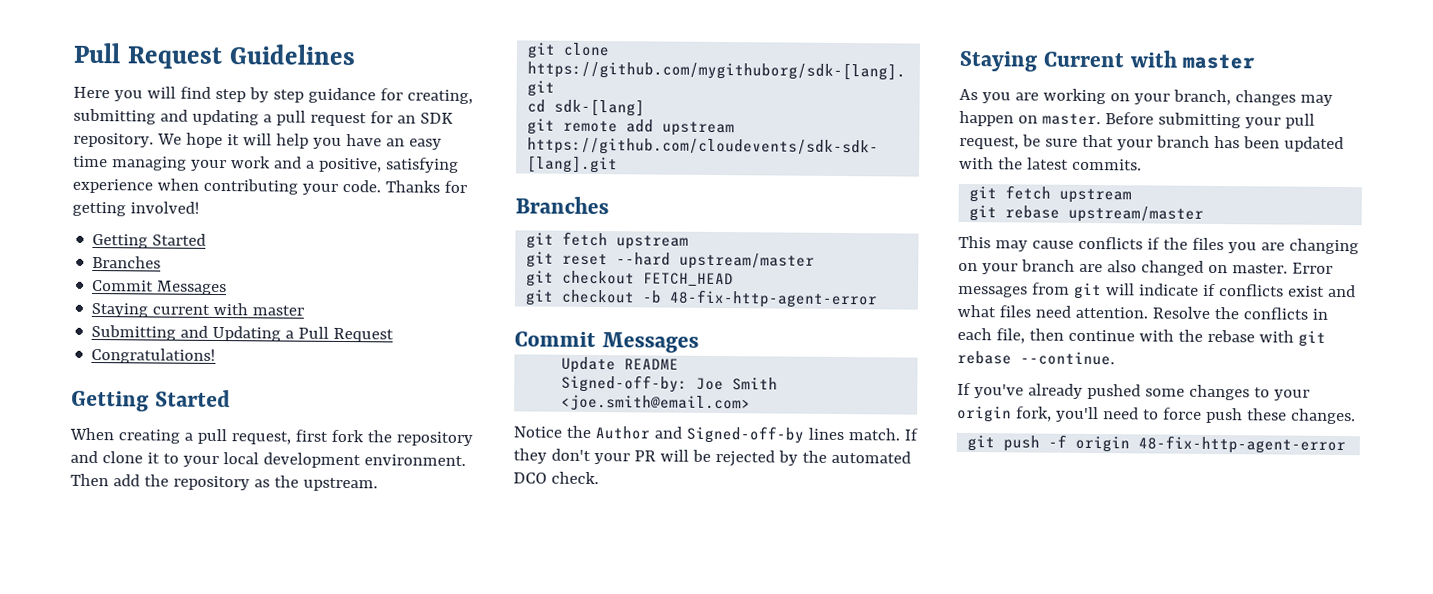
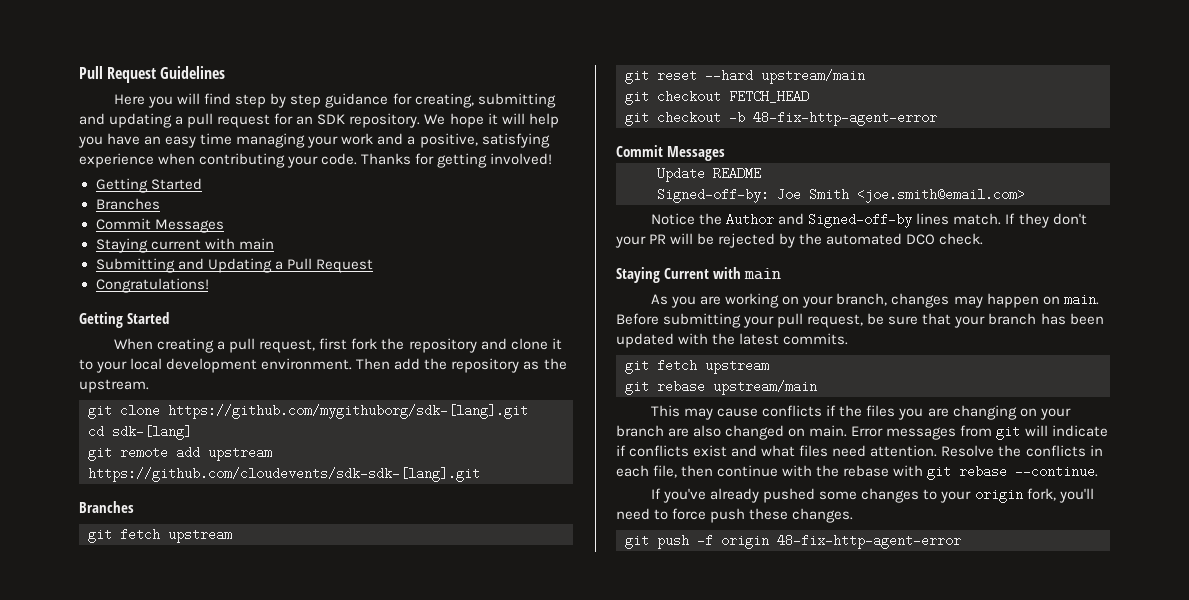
- Staying current with master
+ Staying current with main
- git reset --hard upstream/master
+ git reset --hard upstream/main
- Staying Current with master
+ Staying Current with main
- As you are working on your branch, changes may happen on master.
+ As you are working on your branch, changes may happen on main.
- git rebase upstream/master
+ git rebase upstream/main
- This may cause conflicts if the files you are changing on your branch are also changed on master.
+ This may cause conflicts if the files you are changing on your branch are also changed on main.

